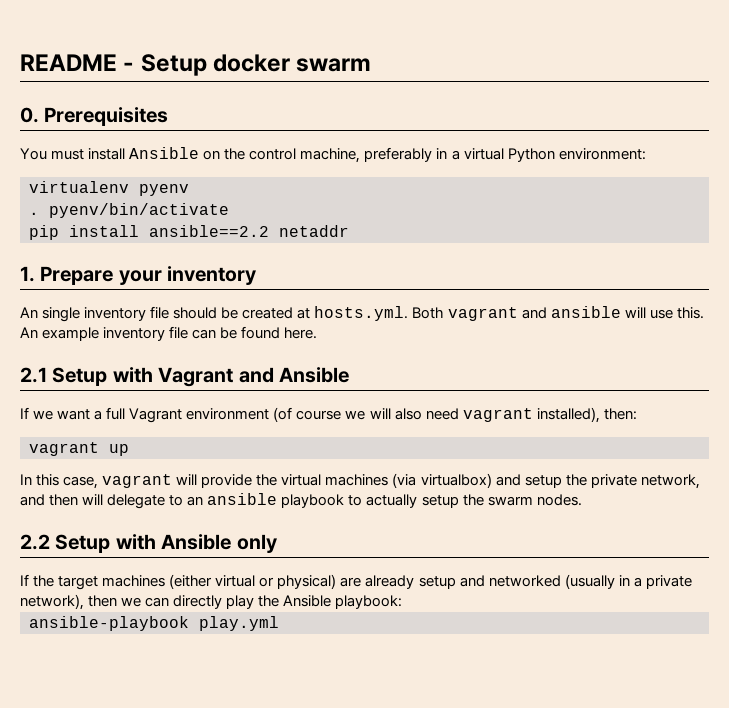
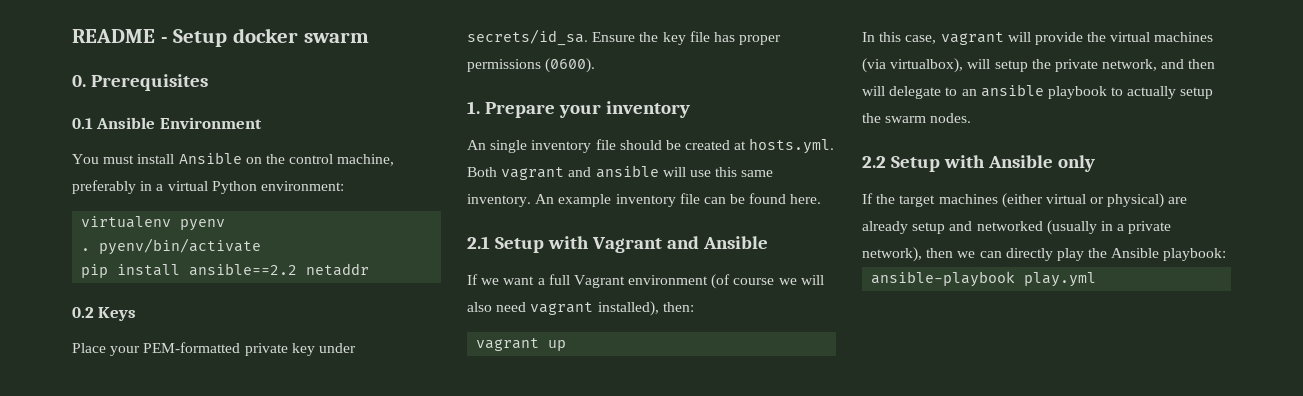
+ 0.1 Ansible Environment
+ 0.2 Keys
+ Place your PEM-formatted private key under secrets/id_sa. Ensure the key file has proper permissions (0600).
- An single inventory file should be created at hosts.yml. Both vagrant and ansible will use this.
+ An single inventory file should be created at hosts.yml. Both vagrant and ansible will use this same inventory.
- In this case, vagrant will provide the virtual machines (via virtualbox) and setup the private network, and then will delegate to an ansible playbook to actually setup the swarm nodes.
+ In this case, vagrant will provide the virtual machines (via virtualbox), will setup the private network, and then will delegate to an ansible playbook to actually setup the swarm nodes.

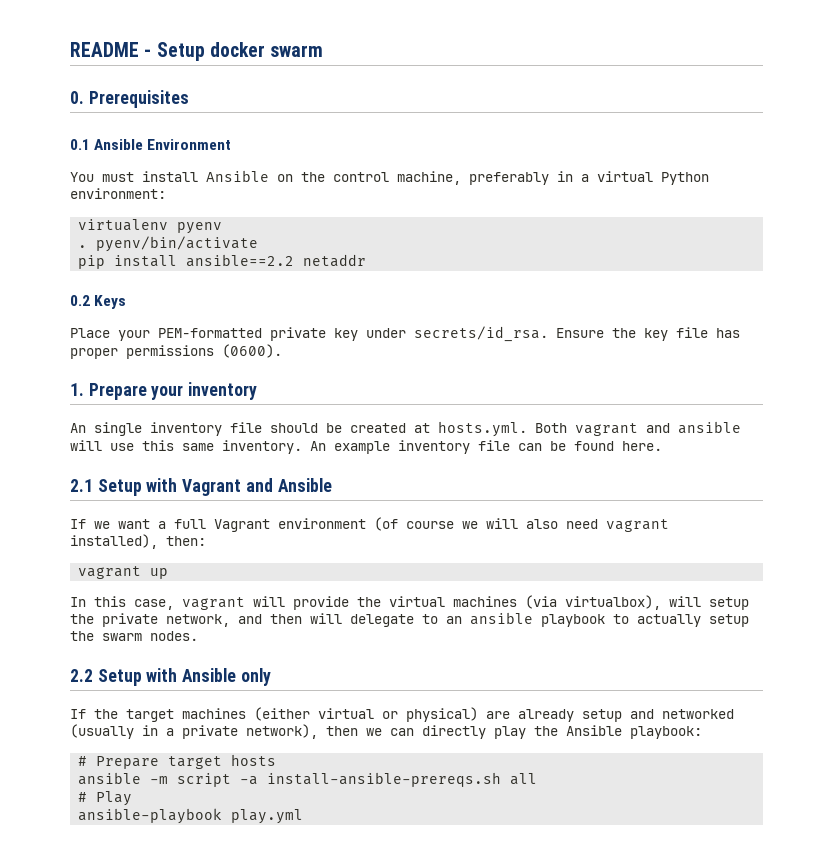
- Place your PEM-formatted private key under secrets/id_sa.
+ Place your PEM-formatted private key under secrets/id_rsa.
+ # Prepare target hosts
+ ansible -m script -a install-ansible-prereqs.sh all
+ # Play

